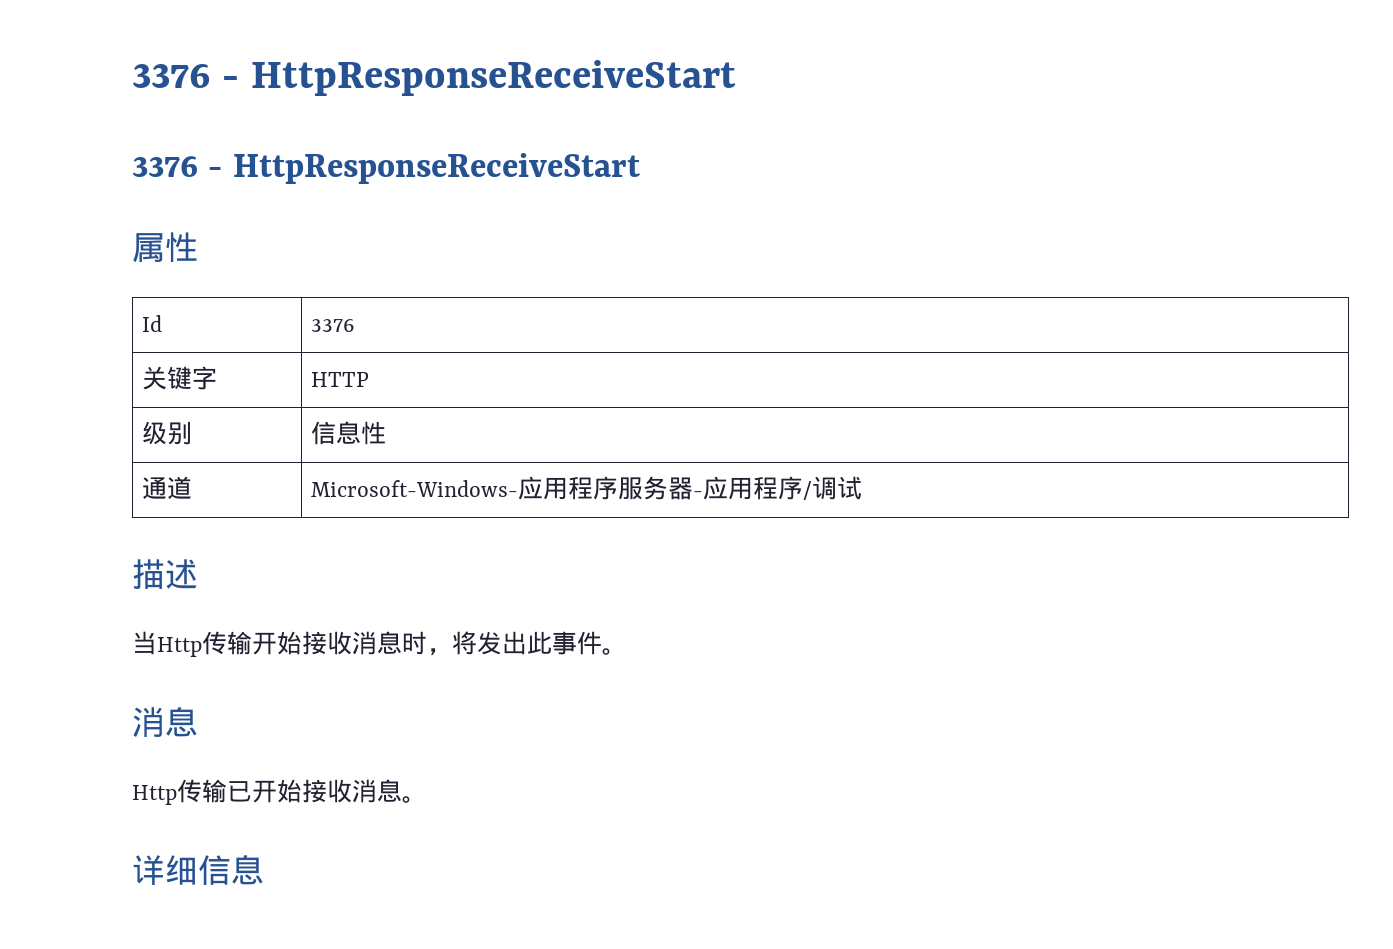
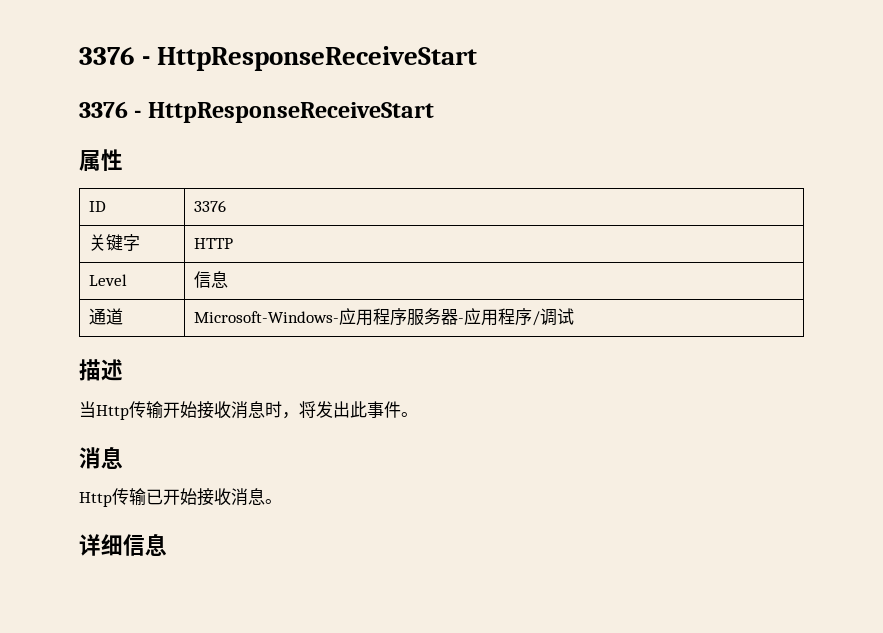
- Id | 3376
+ ID | 3376
- 级别 | 信息性
+ Level | 信息

